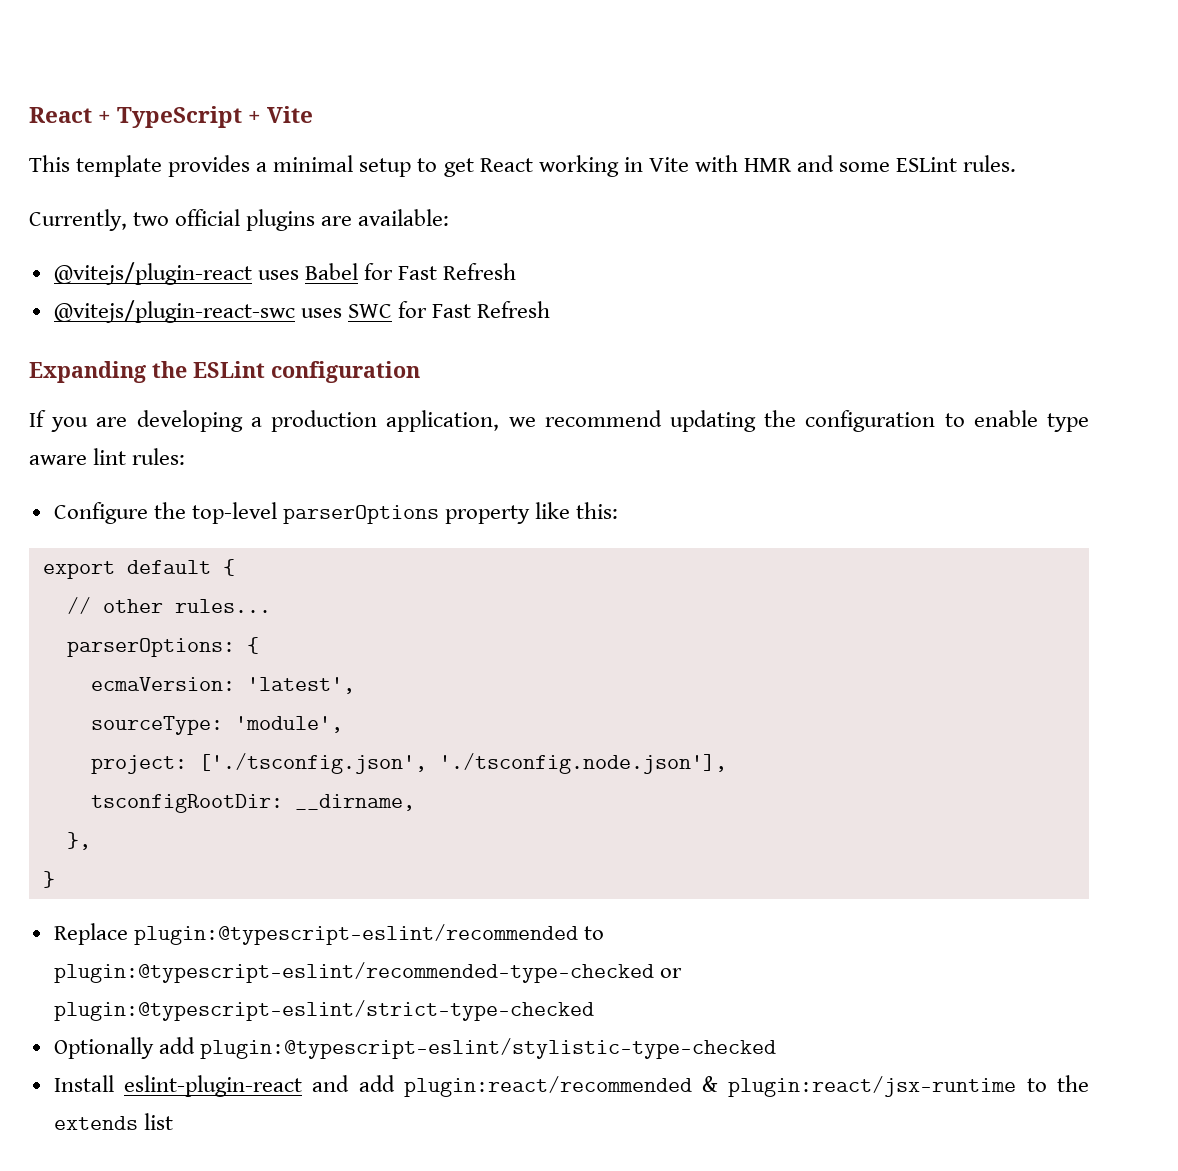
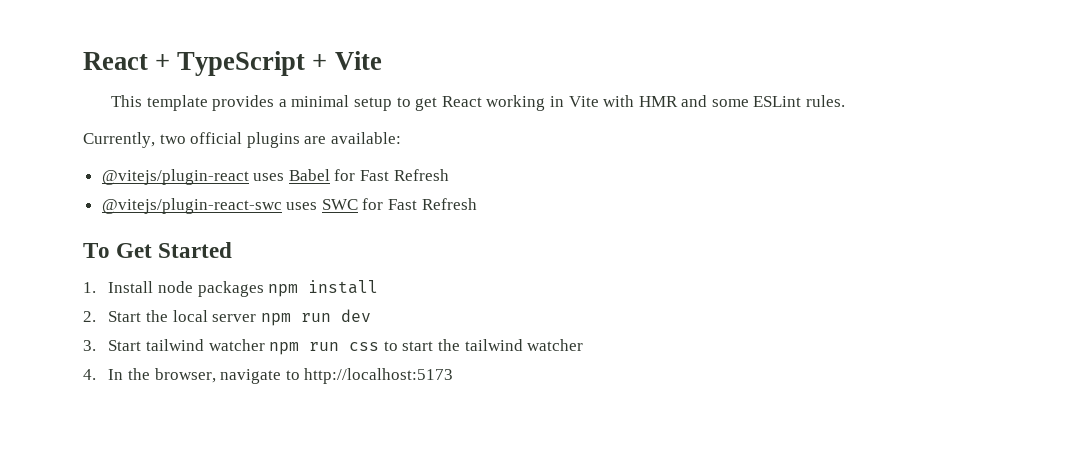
- Expanding the ESLint configuration
- If you are developing a production application, we recommend updating the configuration to enable type aware lint rules:
- Configure the top-level parserOptions property like this:
- export default {
- // other rules...
- parserOptions: {
- ecmaVersion: 'latest',
- sourceType: 'module',
- project: ['./tsconfig.json', './tsconfig.node.json'],
- tsconfigRootDir: __dirname,
- },
- }
- Replace plugin:@typescript-eslint/recommended to plugin:@typescript-eslint/recommended-type-checked or plugin:@typescript-eslint/strict-type-checked
- Optionally add plugin:@typescript-eslint/stylistic-type-checked
- Install eslint-plugin-react and add plugin:react/recommended & plugin:react/jsx-runtime to the extends list
+ To Get Started
+ 1. Install node packages npm install
+ 2. Start the local server npm run dev
+ 3. Start tailwind watcher npm run css to start the tailwind watcher
+ 4. In the browser, navigate to http://localhost:5173

